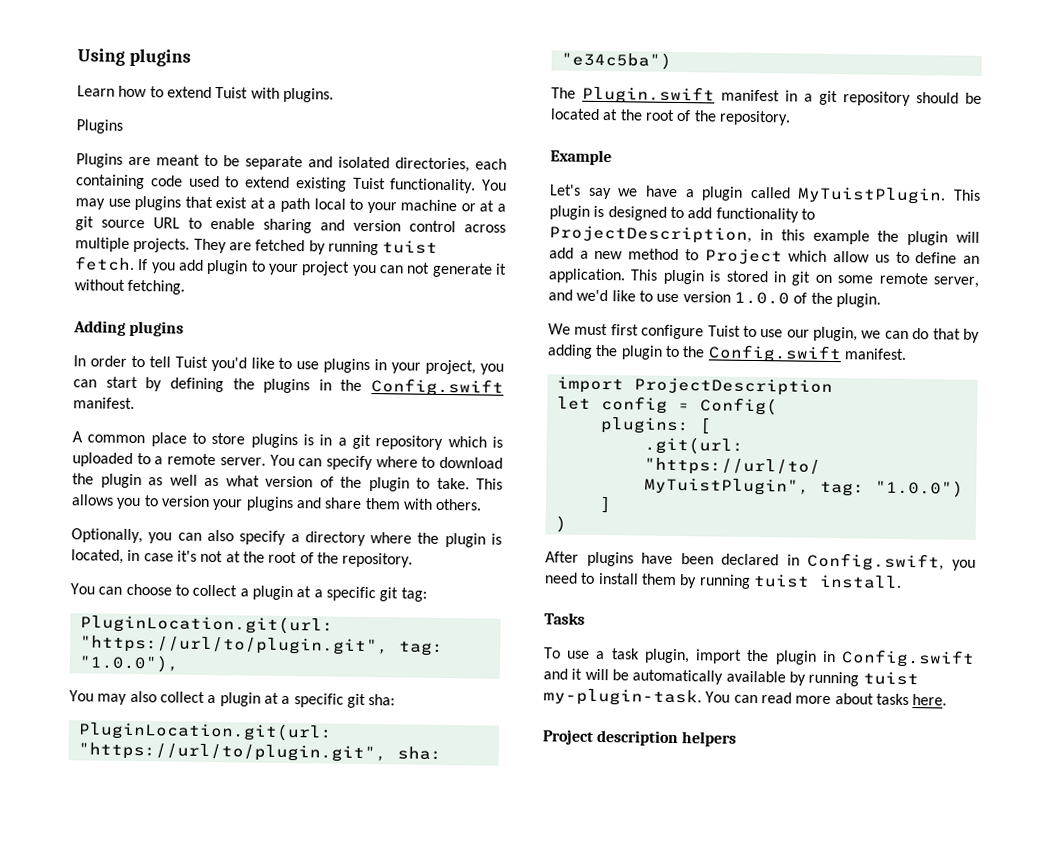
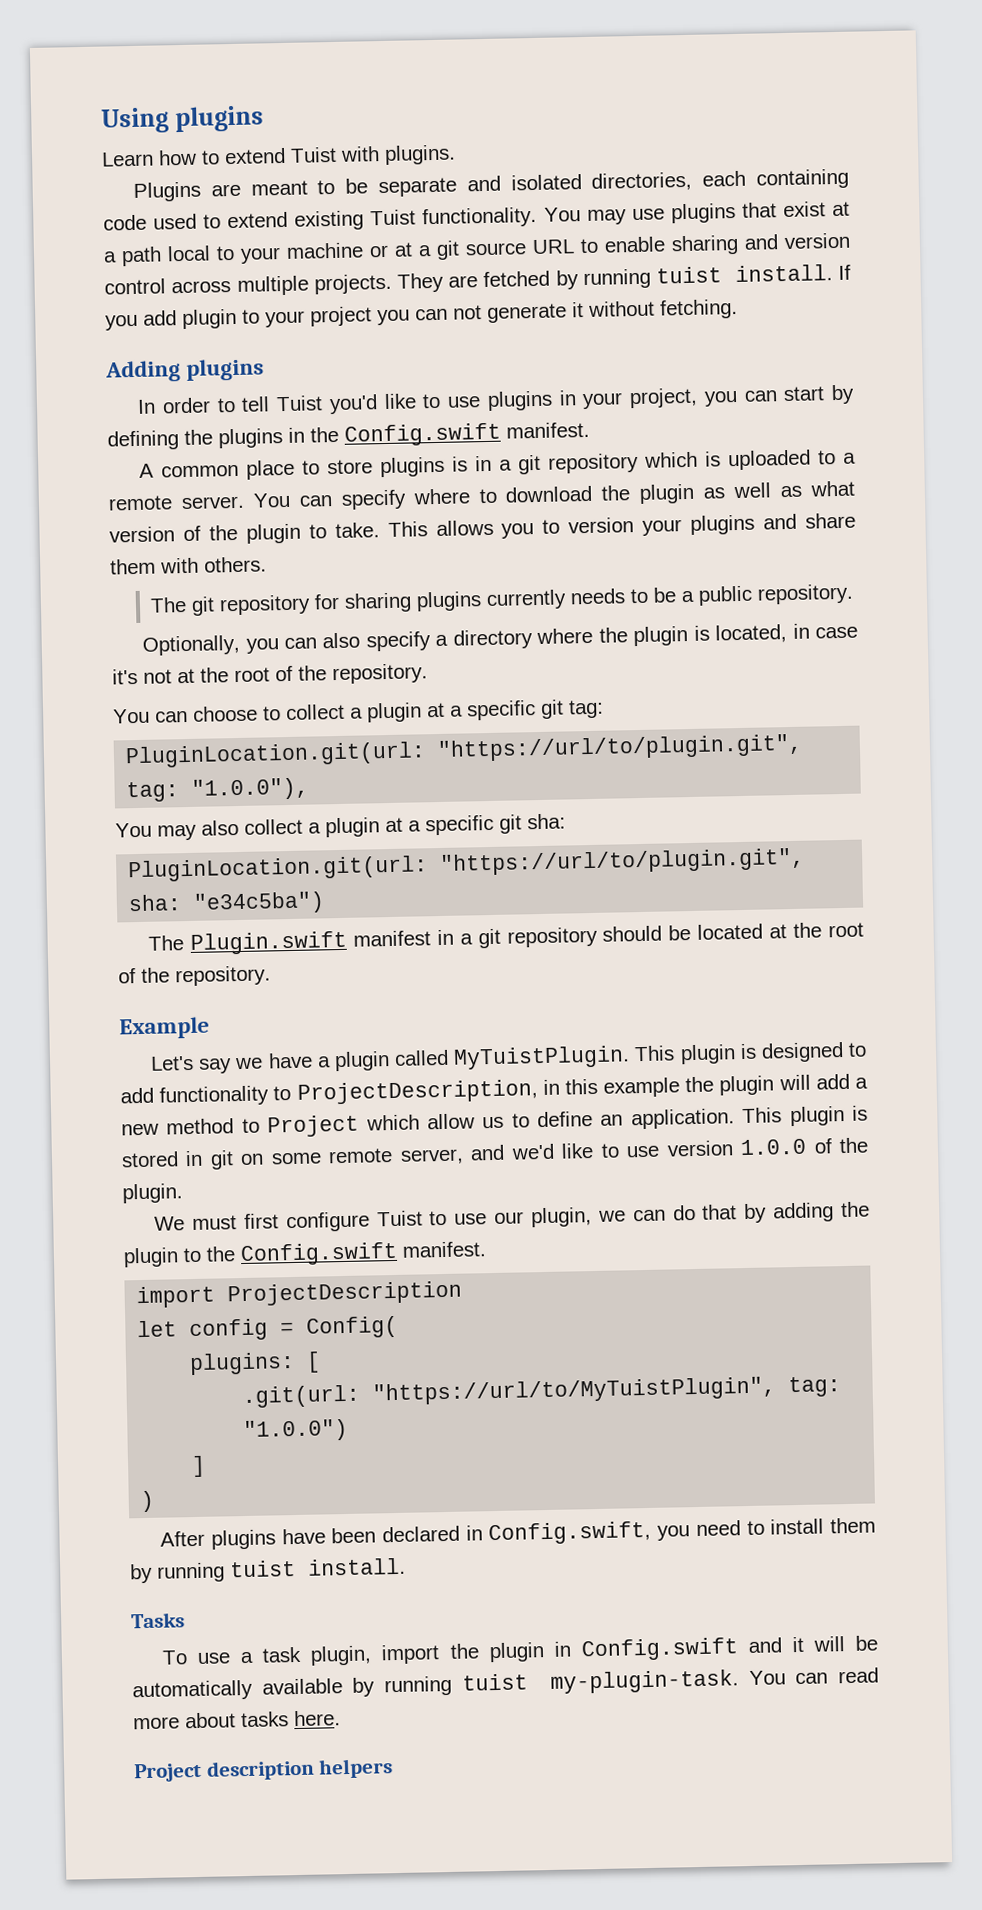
  Learn how to extend Tuist with plugins.
- Plugins
- They are fetched by running tuist fetch.
+ They are fetched by running tuist install.
+ The git repository for sharing plugins currently needs to be a public repository.

